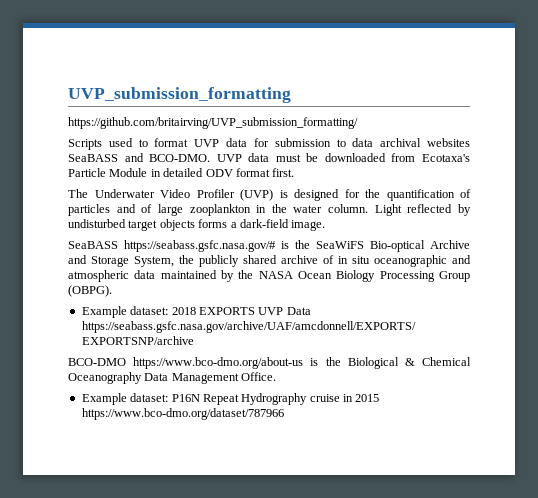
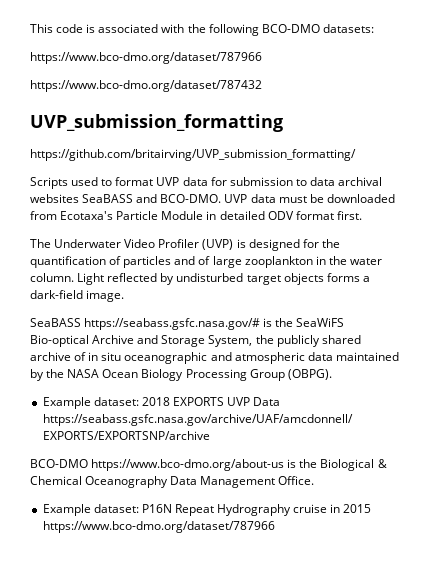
+ This code is associated with the following BCO-DMO datasets:
+ https://www.bco-dmo.org/dataset/787966
+ https://www.bco-dmo.org/dataset/787432

